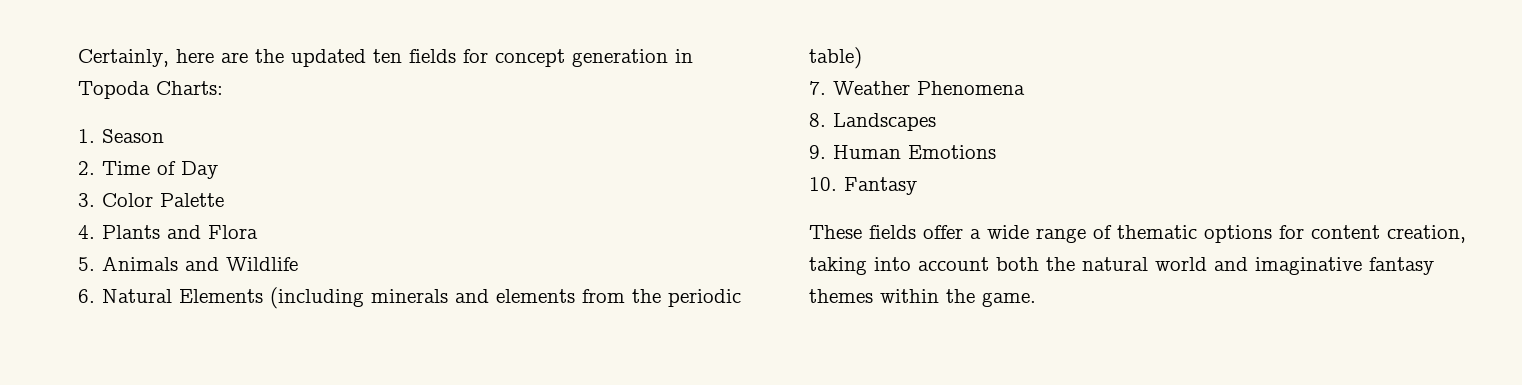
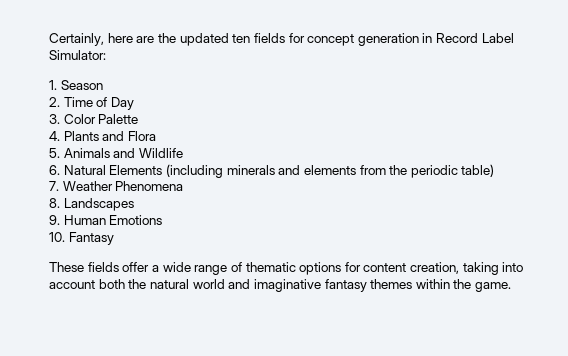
- Certainly, here are the updated ten fields for concept generation in Topoda Charts:
+ Certainly, here are the updated ten fields for concept generation in Record Label Simulator:

